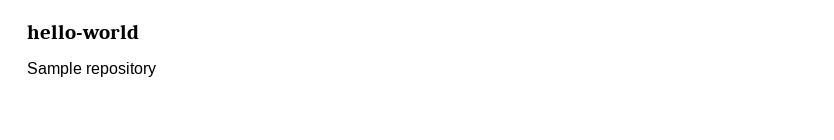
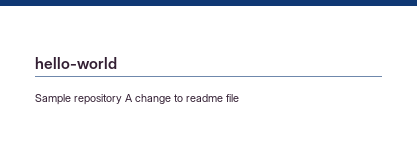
- Sample repository
+ Sample repository A change to readme file

